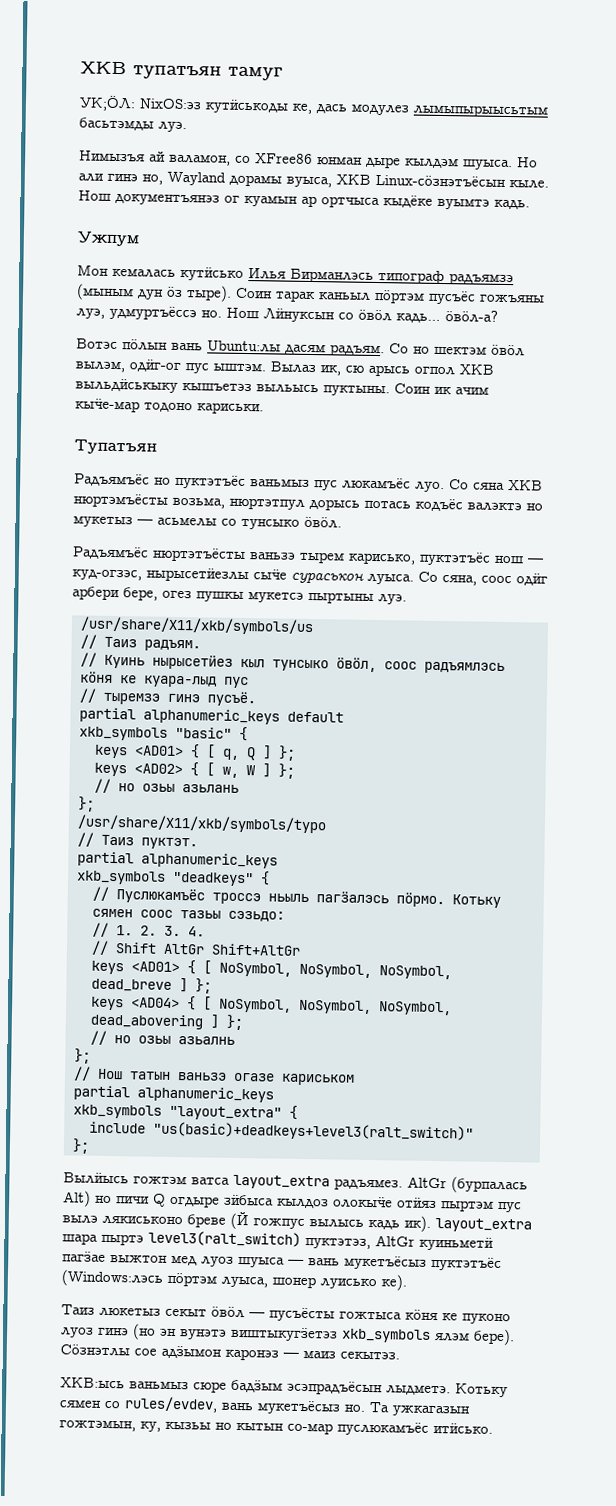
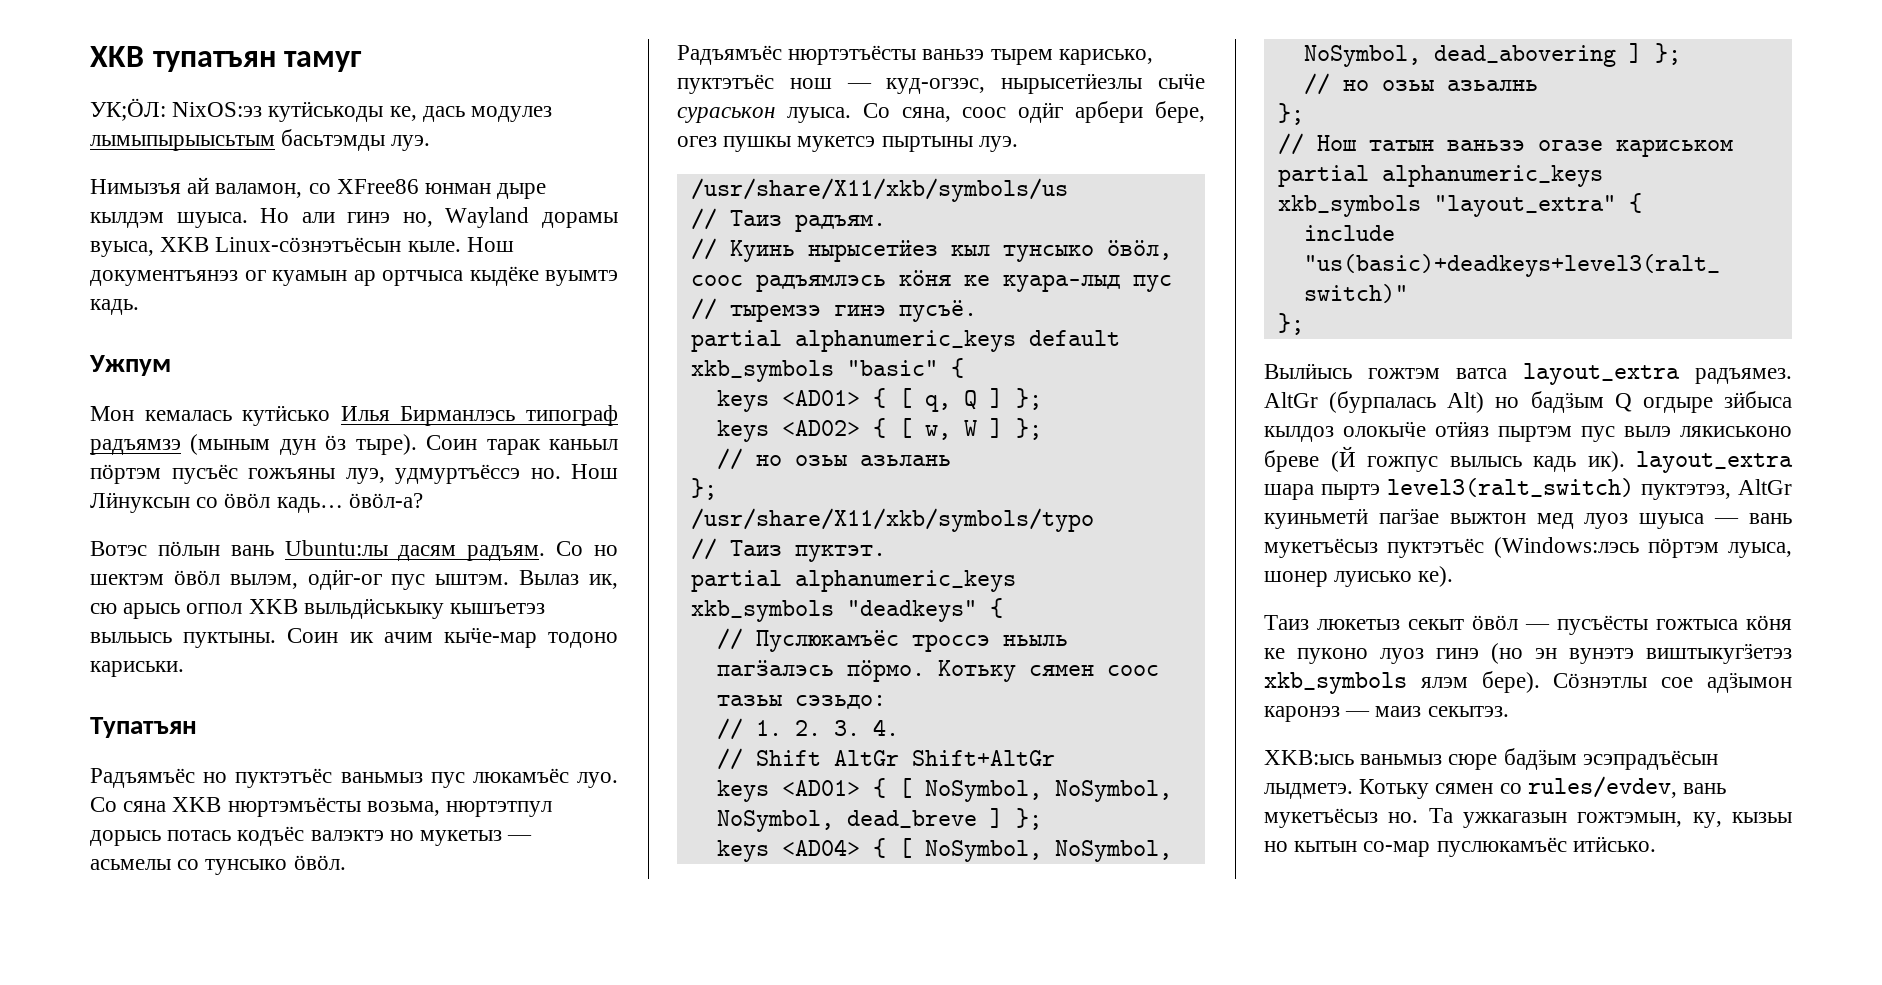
- AltGr (бурпалась Alt) но пичи Q огдыре зӥбыса кылдоз олокыӵе отӥяз пыртэм пус вылэ лякиськоно бреве (Й гожпус вылысь кадь ик). layout_extra шара пыртэ level3(ralt_switch) пуктэтэз, AltGr куиньметӥ пагӟае выжтон мед луоз шуыса — вань мукетъёсыз пуктэтъёс (Windows:лэсь пӧртэм луыса, шонер луисько ке).
+ AltGr (бурпалась Alt) но бадӟым Q огдыре зӥбыса кылдоз олокыӵе отӥяз пыртэм пус вылэ лякиськоно бреве (Й гожпус вылысь кадь ик). layout_extra шара пыртэ level3(ralt_switch) пуктэтэз, AltGr куиньметӥ пагӟае выжтон мед луоз шуыса — вань мукетъёсыз пуктэтъёс (Windows:лэсь пӧртэм луыса, шонер луисько ке).

